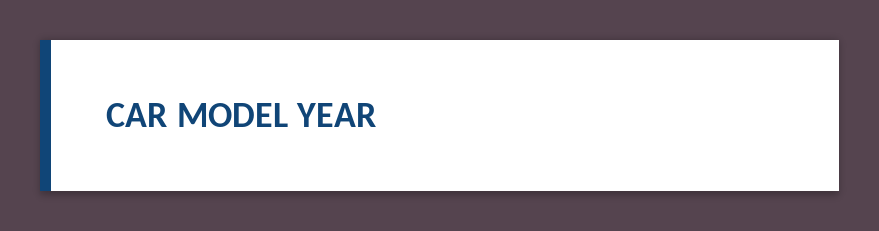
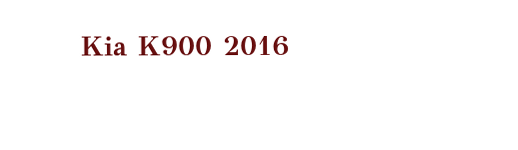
- CAR MODEL YEAR
+ Kia K900 2016

